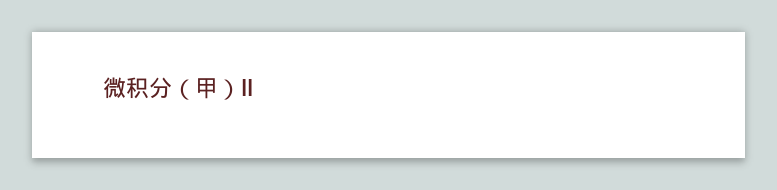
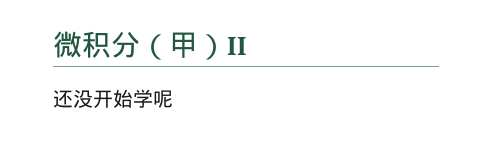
+ 还没开始学呢

